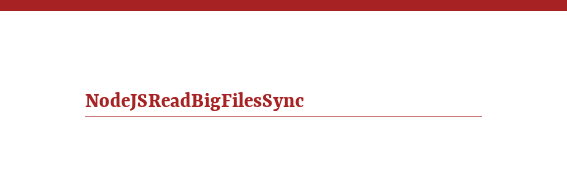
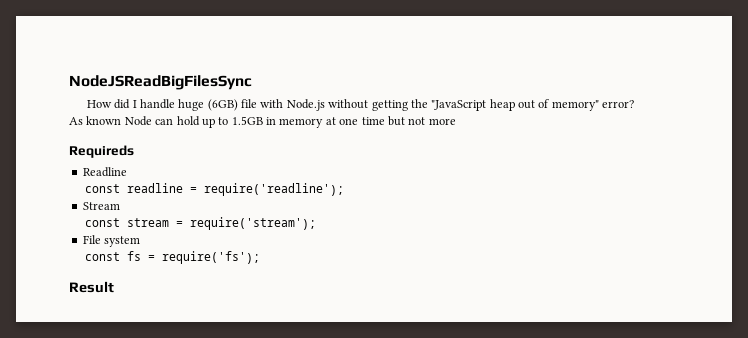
+ How did I handle huge (6GB) file with Node.js without getting the "JavaScript heap out of memory" error?
+ As known Node can hold up to 1.5GB in memory at one time but not more
+ Requireds
+ Readline
+ const readline = require('readline');
+ Stream
+ const stream = require('stream');
+ File system
+ const fs = require('fs');
+ Result

